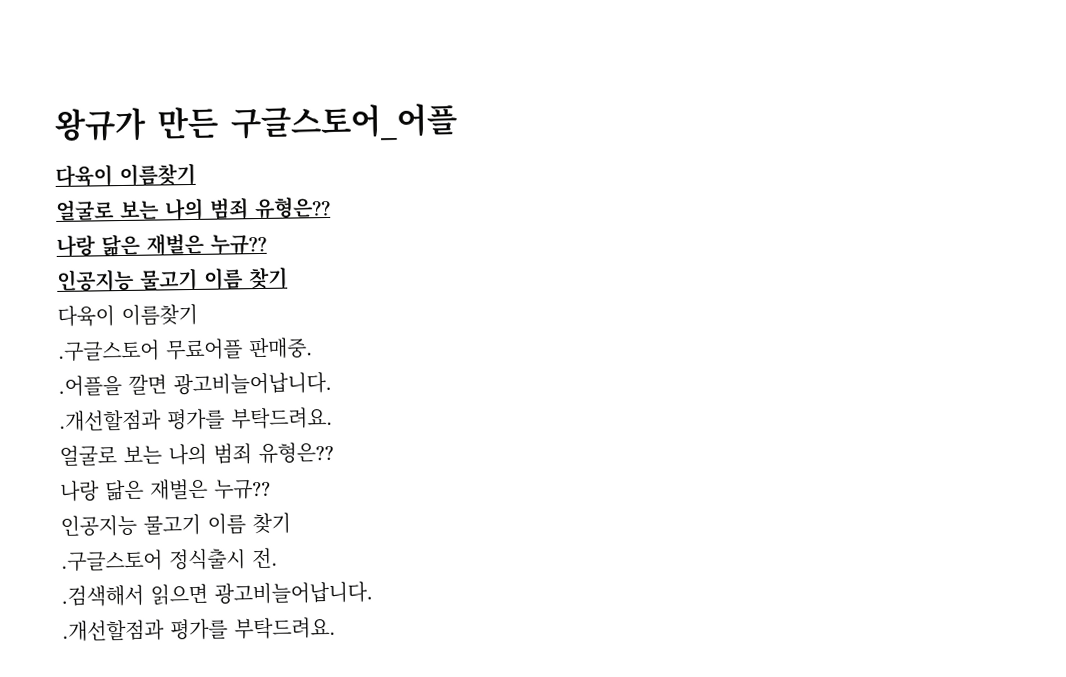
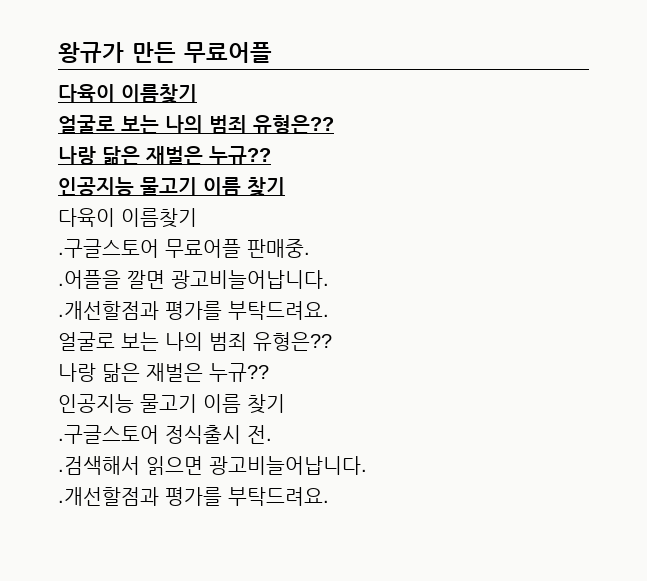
- 왕규가 만든 구글스토어_어플
+ 왕규가 만든 무료어플

